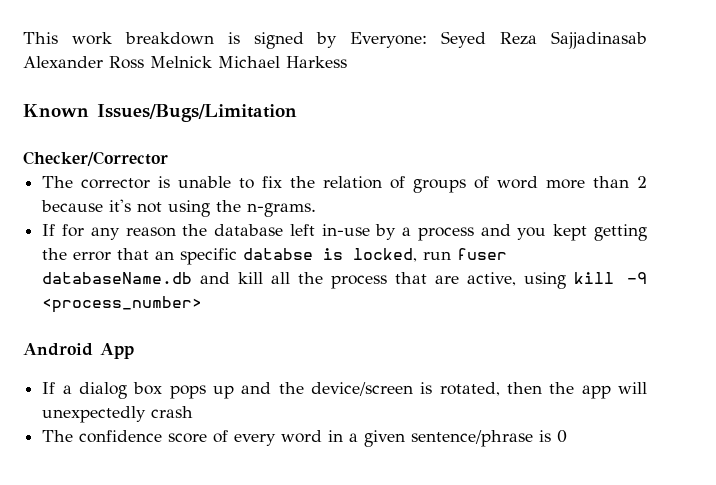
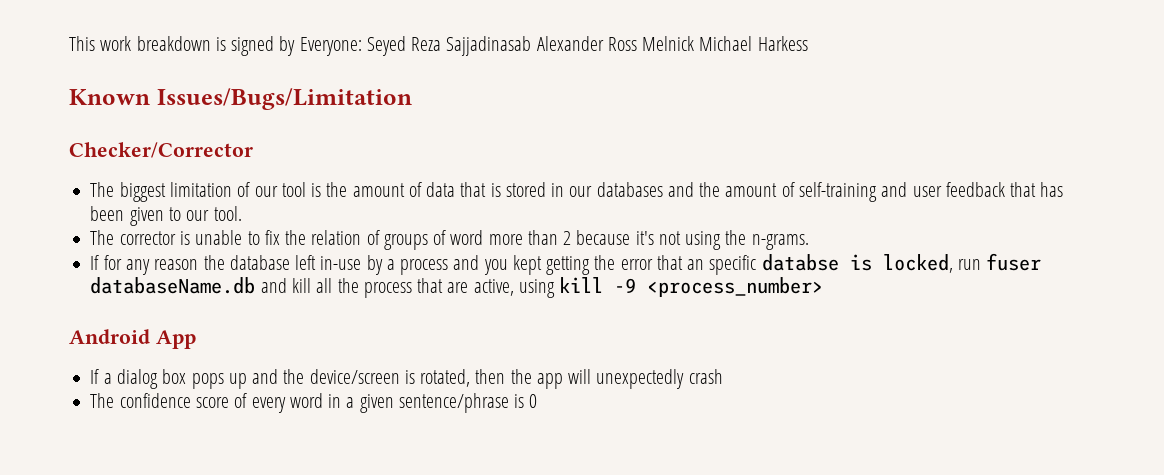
+ The biggest limitation of our tool is the amount of data that is stored in our databases and the amount of self-training and user feedback that has been given to our tool.

